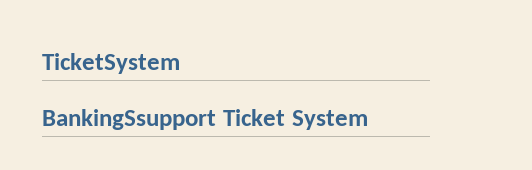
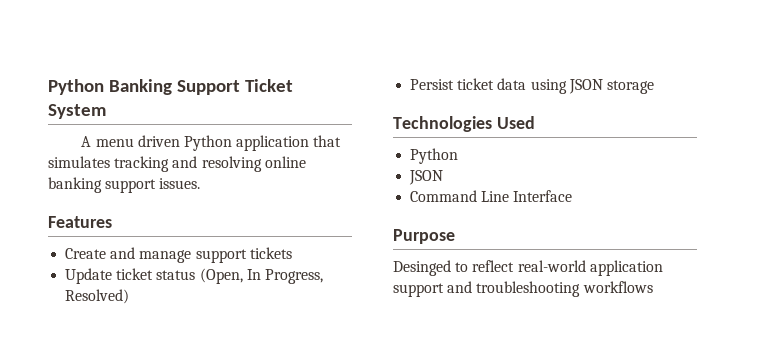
- TicketSystem
- BankingSsupport Ticket System
+ Python Banking Support Ticket System
+ A menu driven Python application that simulates tracking and resolving online banking support issues.
+ Features
+ Create and manage support tickets
+ Update ticket status (Open, In Progress, Resolved)
+ Persist ticket data using JSON storage
+ Technologies Used
+ Python
+ JSON
+ Command Line Interface
+ Purpose
+ Desinged to reflect real-world application support and troubleshooting workflows

